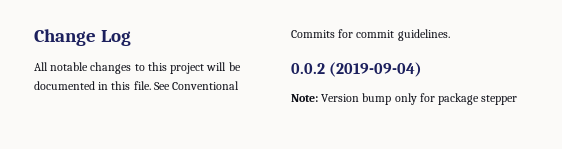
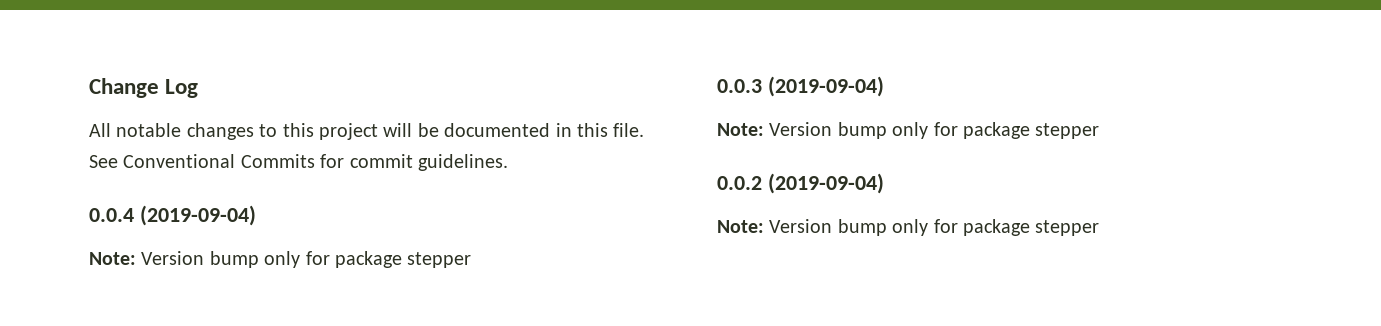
+ 0.0.4 (2019-09-04)
+ Note: Version bump only for package stepper
+ 0.0.3 (2019-09-04)
+ Note: Version bump only for package stepper

